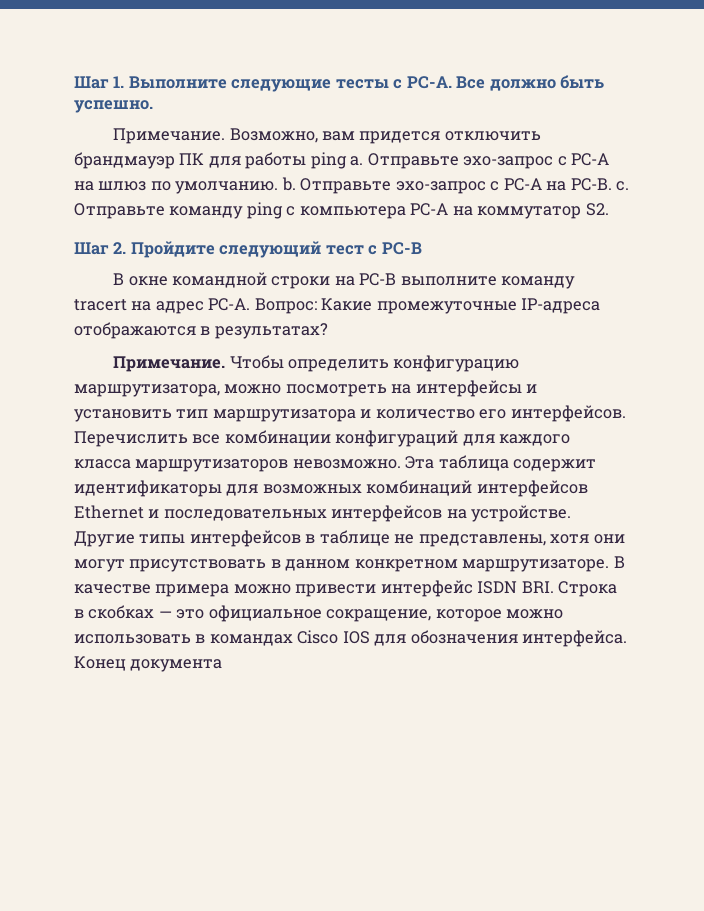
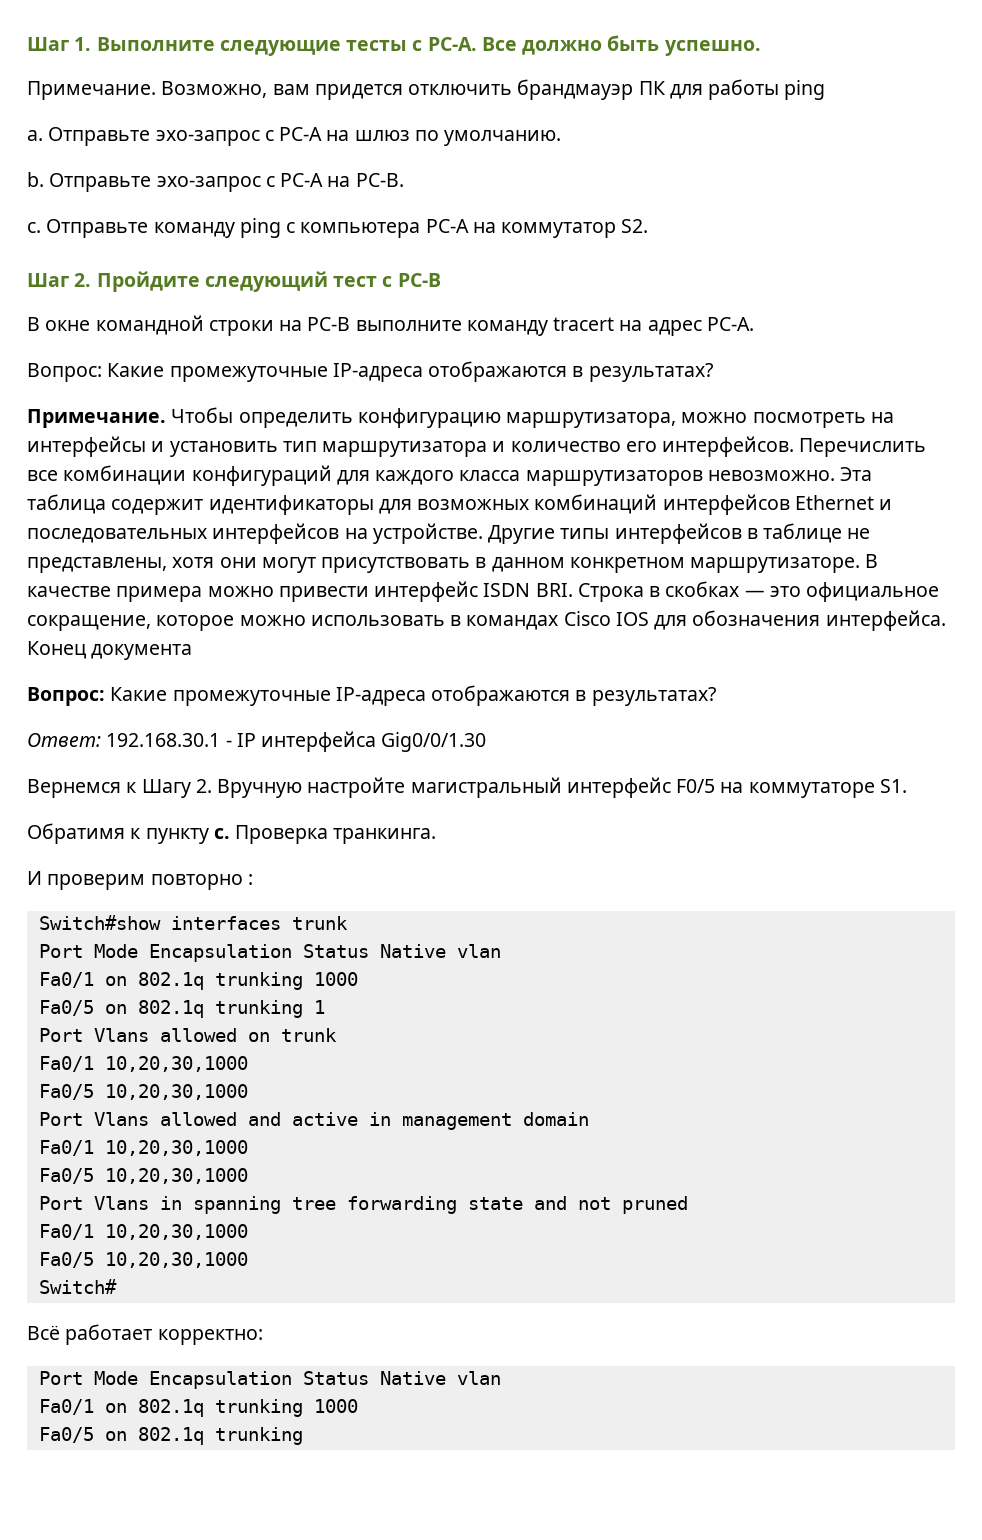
- Возможно, вам придется отключить брандмауэр ПК для работы ping a.
+ Возможно, вам придется отключить брандмауэр ПК для работы ping
+ a.
- Отправьте эхо-запрос с PC-A на шлюз по умолчанию. b.
+ Отправьте эхо-запрос с PC-A на шлюз по умолчанию.
+ b.
- Отправьте эхо-запрос с PC-A на PC-B. c.
+ Отправьте эхо-запрос с PC-A на PC-B.
+ c.
- В окне командной строки на PC-B выполните команду tracert на адрес PC-A. Вопрос: Какие промежуточные IP-адреса отображаются в результатах?
+ В окне командной строки на PC-B выполните команду tracert на адрес PC-A.
+ Вопрос: Какие промежуточные IP-адреса отображаются в результатах?
  Конец документа
+ Вопрос: Какие промежуточные IP-адреса отображаются в результатах?
+ Ответ: 192.168.30.1 - IP интерфейса Gig0/0/1.30
+ Вернемся к Шагу 2. Вручную настройте магистральный интерфейс F0/5 на коммутаторе S1.
+ Обратимя к пункту c. Проверка транкинга.
+ И проверим повторно :
+ Switch#show interfaces trunk
+ Port Mode Encapsulation Status Native vlan
+ Fa0/1 on 802.1q trunking 1000
+ Fa0/5 on 802.1q trunking 1
+ Port Vlans allowed on trunk
+ Fa0/1 10,20,30,1000
+ Fa0/5 10,20,30,1000
+ Port Vlans allowed and active in management domain
+ Fa0/1 10,20,30,1000
+ Fa0/5 10,20,30,1000
+ Port Vlans in spanning tree forwarding state and not pruned
+ Fa0/1 10,20,30,1000
+ Fa0/5 10,20,30,1000
+ Switch#
+ Всё работает корректно:
+ Port Mode Encapsulation Status Native vlan
+ Fa0/1 on 802.1q trunking 1000
+ Fa0/5 on 802.1q trunking

